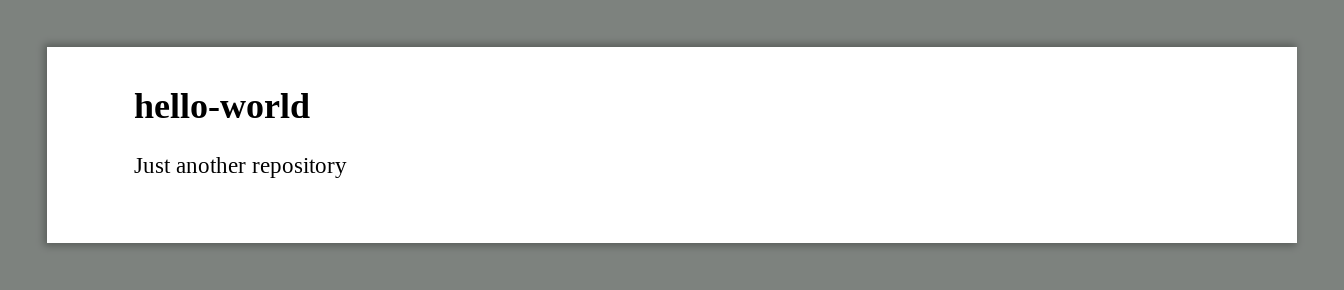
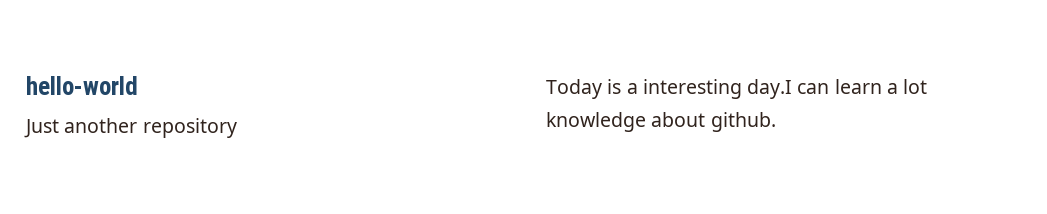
+ Today is a interesting day.I can learn a lot knowledge about github.

